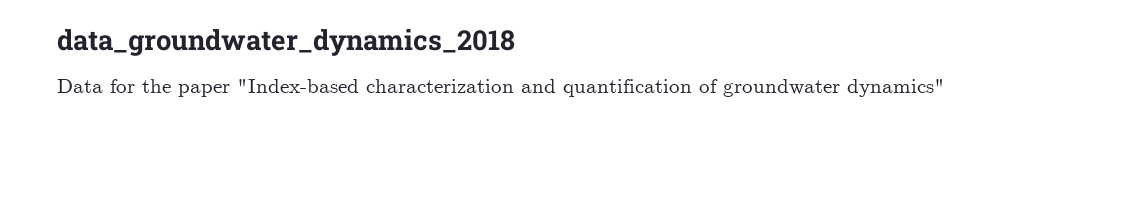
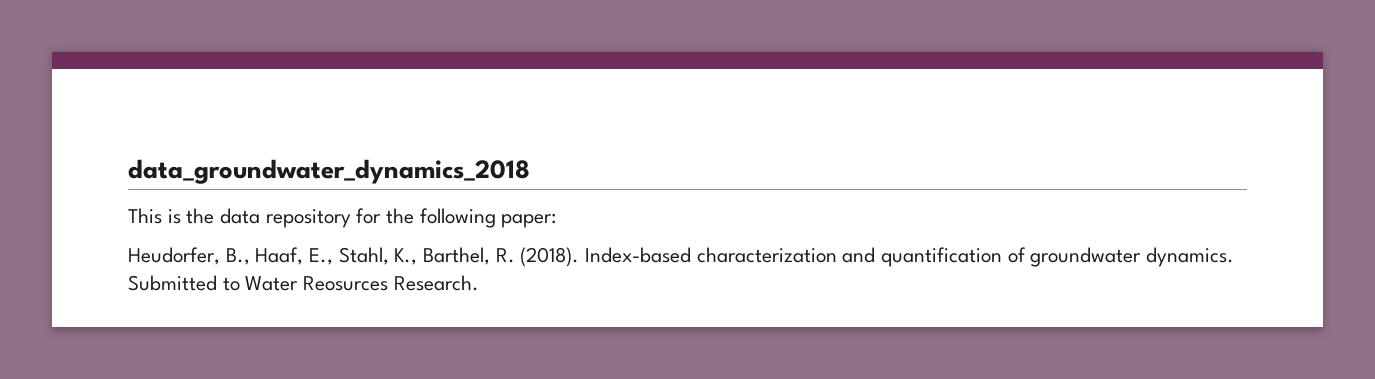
- Data for the paper "Index-based characterization and quantification of groundwater dynamics"
+ This is the data repository for the following paper:
+ Heudorfer, B., Haaf, E., Stahl, K., Barthel, R. (2018). Index-based characterization and quantification of groundwater dynamics. Submitted to Water Reosurces Research.

